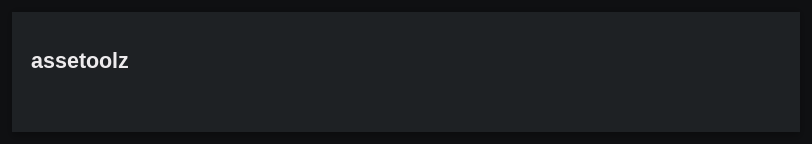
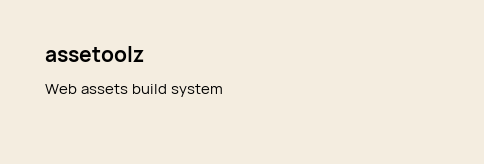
+ Web assets build system

